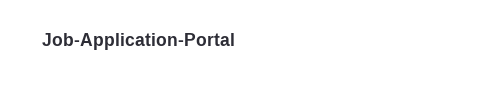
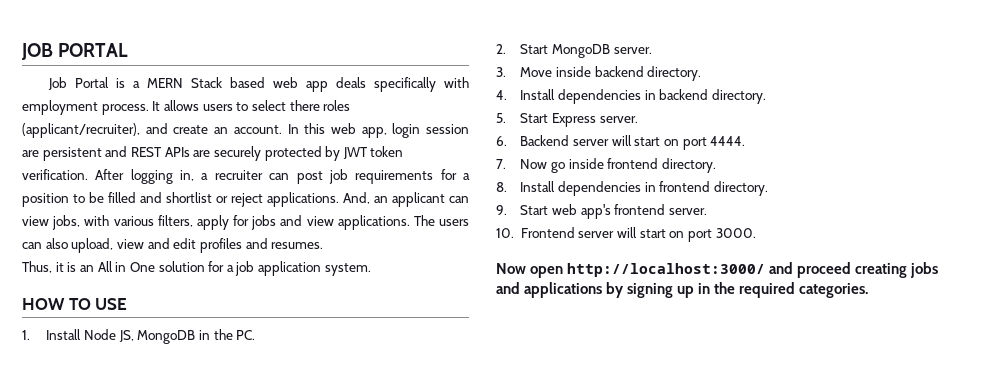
- Job-Application-Portal
+ JOB PORTAL
+ Job Portal is a MERN Stack based web app deals specifically with employment process. It allows users to select there roles (applicant/recruiter), and create an account. In this web app, login session are persistent and REST APIs are securely protected by JWT token verification. After logging in, a recruiter can post job requirements for a position to be filled and shortlist or reject applications. And, an applicant can view jobs, with various filters, apply for jobs and view applications. The users can also upload, view and edit profiles and resumes.
+ Thus, it is an All in One solution for a job application system.
+ HOW TO USE
+ 1. Install Node JS, MongoDB in the PC.
+ 2. Start MongoDB server.
+ 3. Move inside backend directory.
+ 4. Install dependencies in backend directory.
+ 5. Start Express server.
+ 6. Backend server will start on port 4444.
+ 7. Now go inside frontend directory.
+ 8. Install dependencies in frontend directory.
+ 9. Start web app's frontend server.
+ 10. Frontend server will start on port 3000.
+ Now open http://localhost:3000/ and proceed creating jobs and applications by signing up in the required categories.

